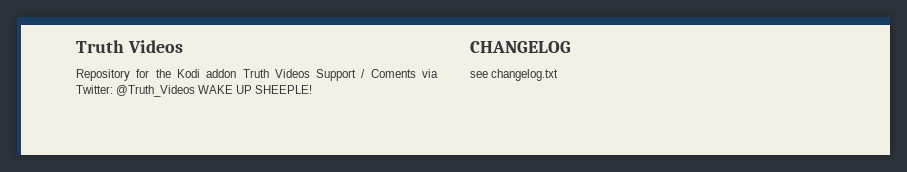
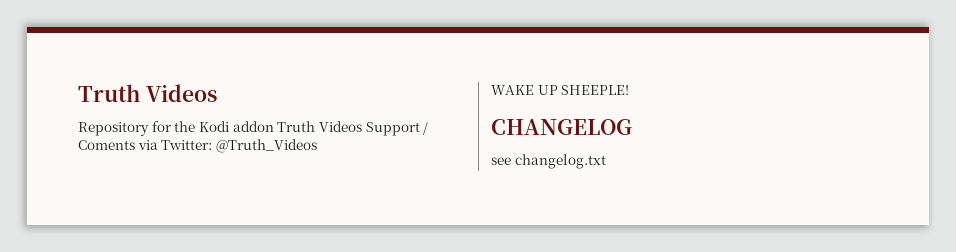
- Repository for the Kodi addon Truth Videos Support / Coments via Twitter: @Truth_Videos WAKE UP SHEEPLE!
+ Repository for the Kodi addon Truth Videos Support / Coments via Twitter: @Truth_Videos
+ WAKE UP SHEEPLE!

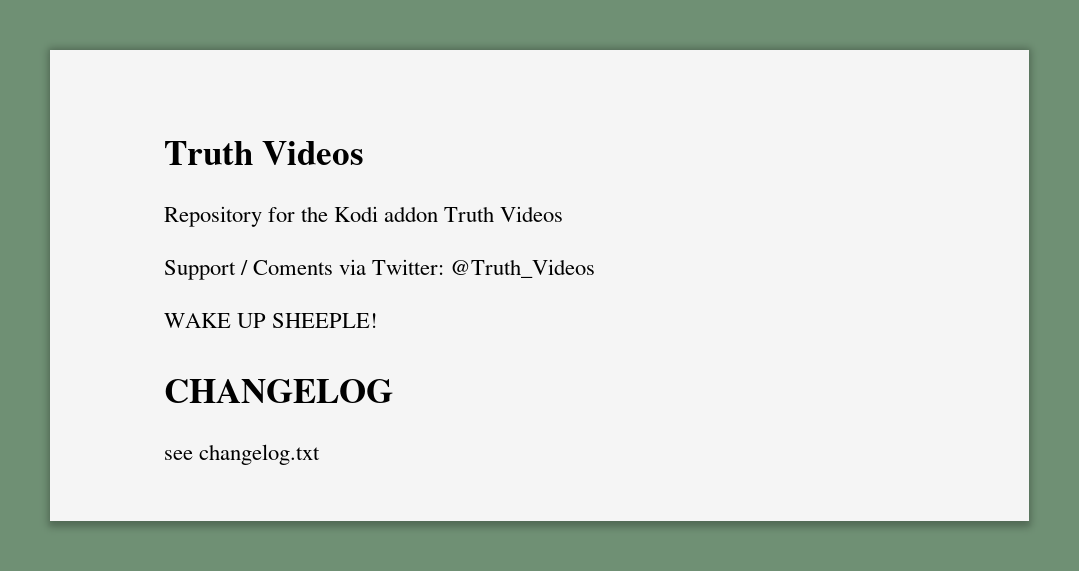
- Repository for the Kodi addon Truth Videos Support / Coments via Twitter: @Truth_Videos
+ Repository for the Kodi addon Truth Videos
+ Support / Coments via Twitter: @Truth_Videos

